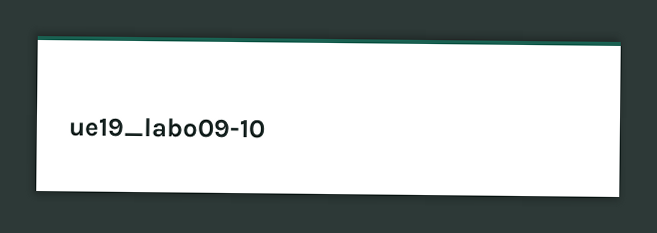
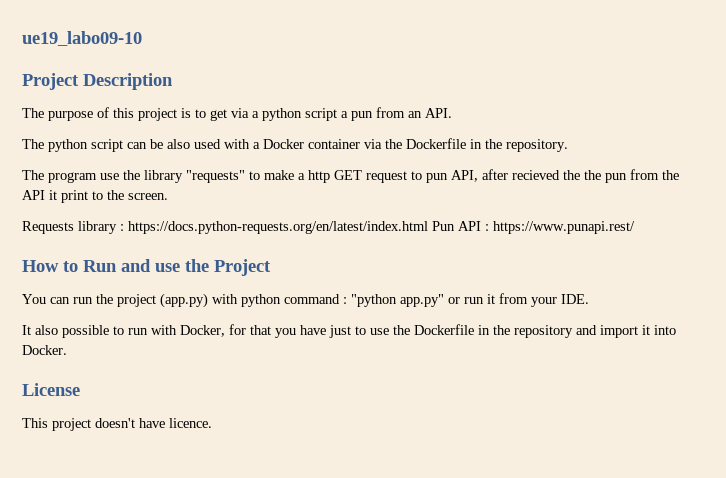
+ Project Description
+ The purpose of this project is to get via a python script a pun from an API.
+ The python script can be also used with a Docker container via the Dockerfile in the repository.
+ The program use the library "requests" to make a http GET request to pun API, after recieved the the pun from the API it print to the screen.
+ Requests library : https://docs.python-requests.org/en/latest/index.html Pun API : https://www.punapi.rest/
+ How to Run and use the Project
+ You can run the project (app.py) with python command : "python app.py" or run it from your IDE.
+ It also possible to run with Docker, for that you have just to use the Dockerfile in the repository and import it into Docker.
+ License
+ This project doesn't have licence.

